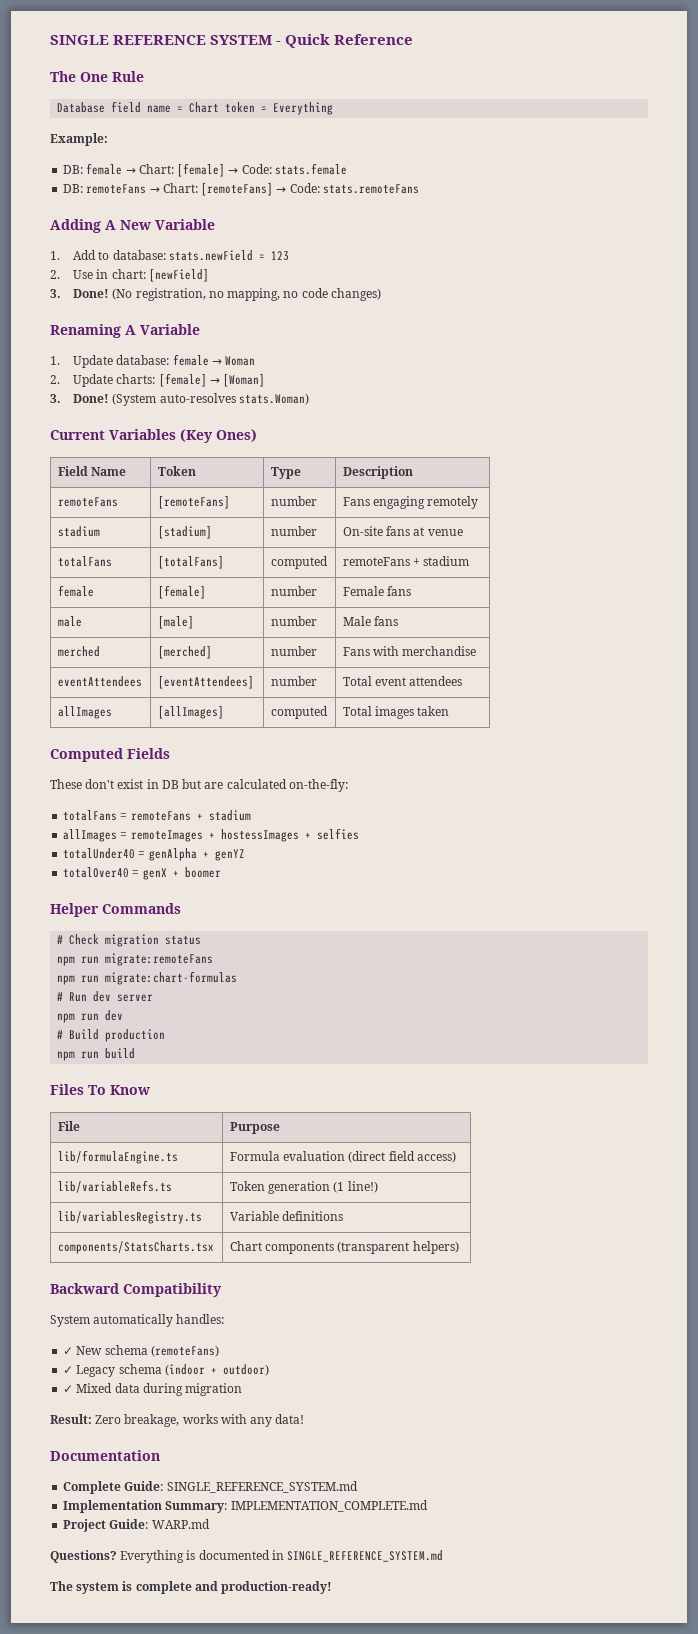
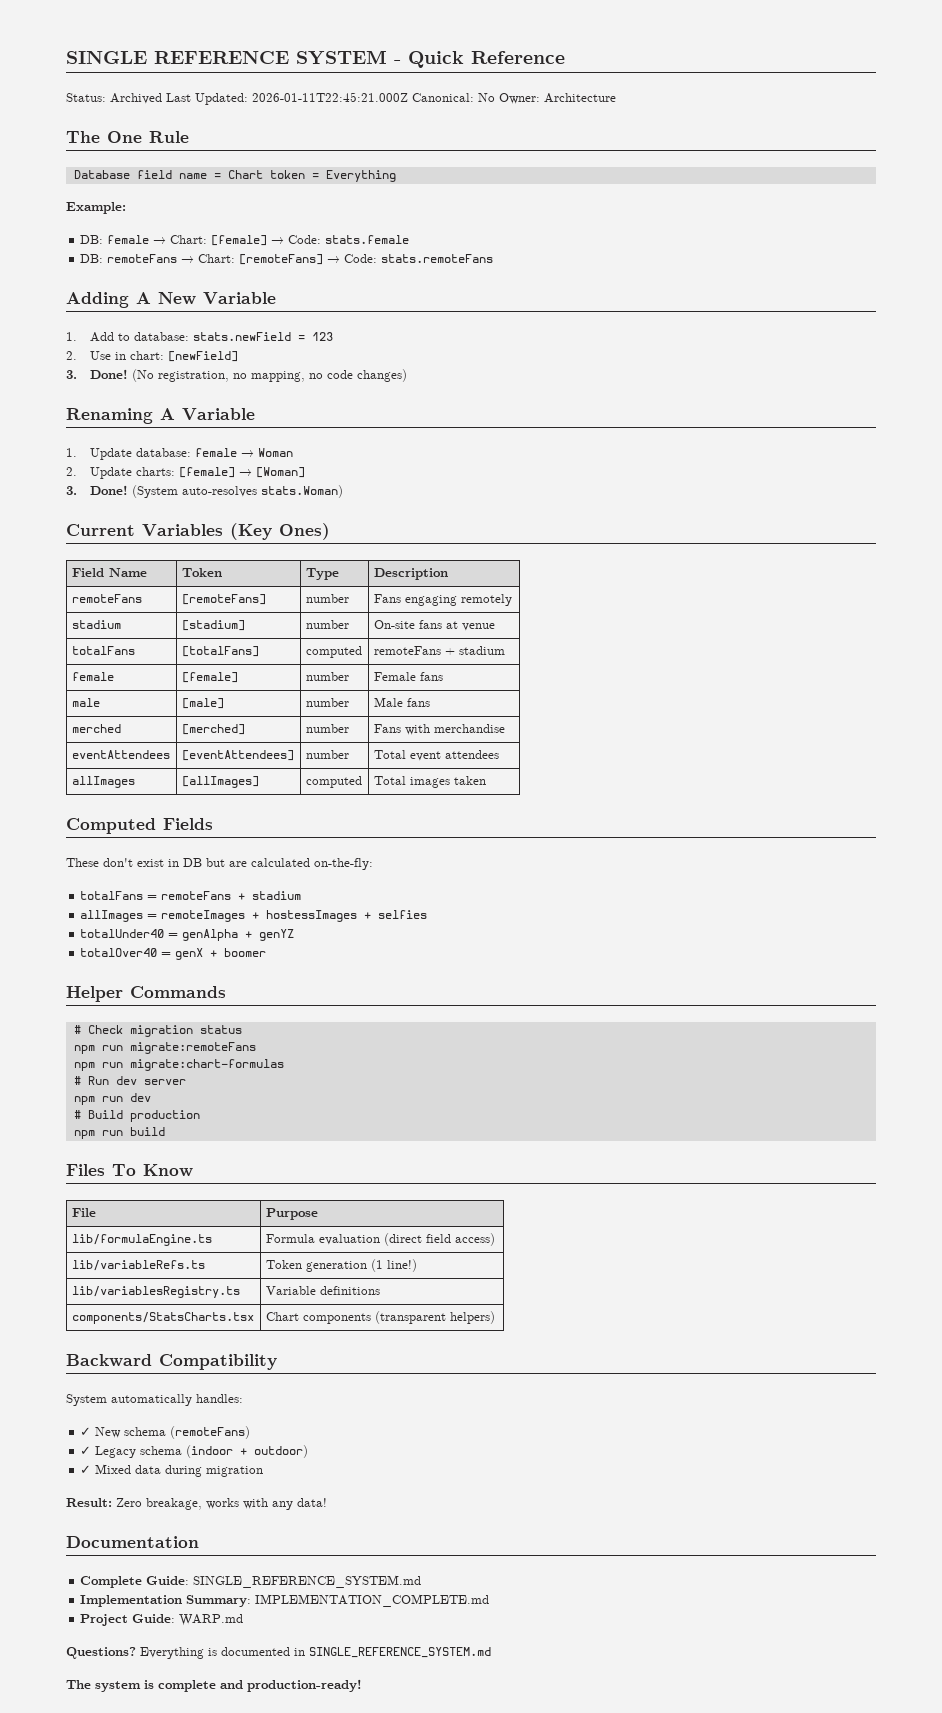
+ Status: Archived Last Updated: 2026-01-11T22:45:21.000Z Canonical: No Owner: Architecture

